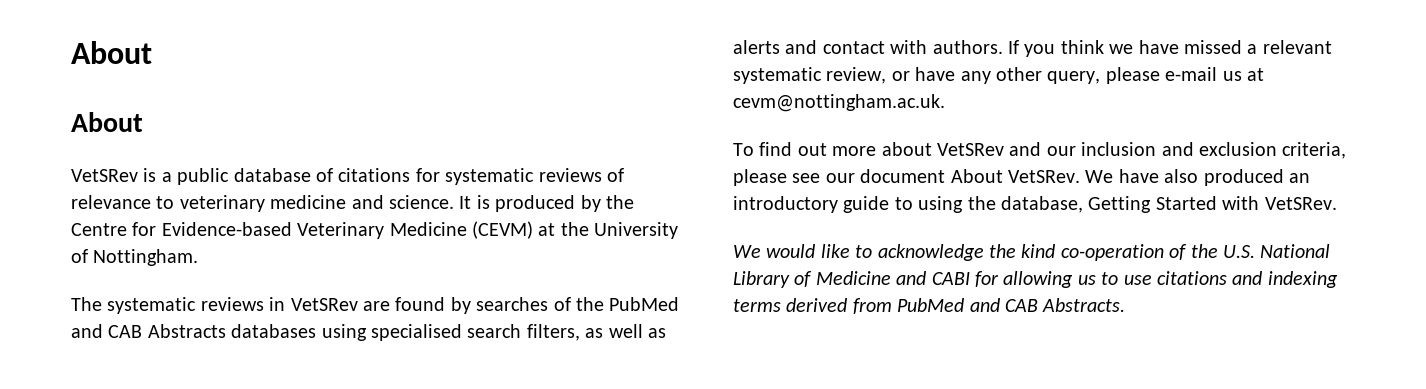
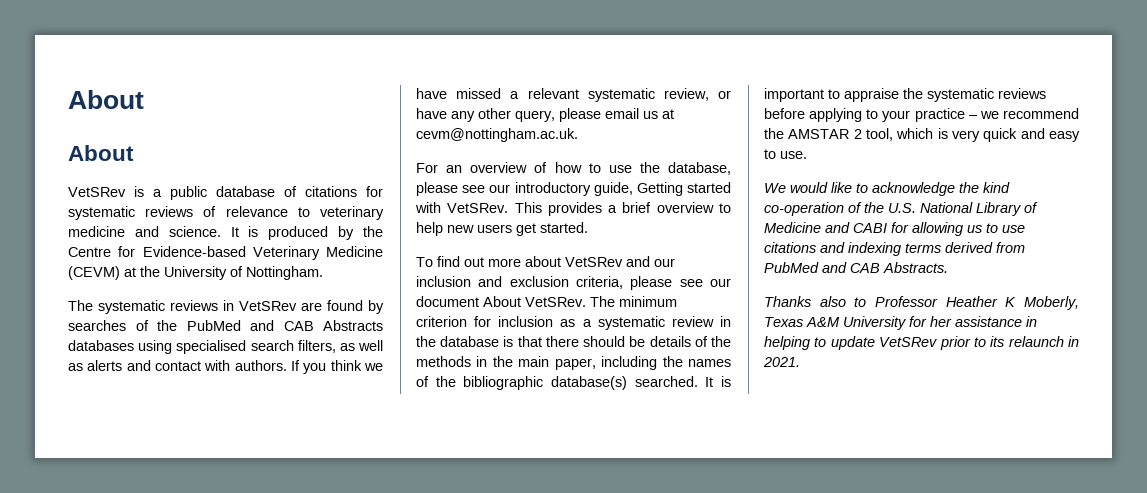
- If you think we have missed a relevant systematic review, or have any other query, please e-mail us at cevm@nottingham.ac.uk.
+ If you think we have missed a relevant systematic review, or have any other query, please email us at cevm@nottingham.ac.uk.
+ For an overview of how to use the database, please see our introductory guide, Getting started with VetSRev. This provides a brief overview to help new users get started.
- We have also produced an introductory guide to using the database, Getting Started with VetSRev.
+ The minimum criterion for inclusion as a systematic review in the database is that there should be details of the methods in the main paper, including the names of the bibliographic database(s) searched. It is important to appraise the systematic reviews before applying to your practice – we recommend the AMSTAR 2 tool, which is very quick and easy to use.
+ Thanks also to Professor Heather K Moberly, Texas A&M University for her assistance in helping to update VetSRev prior to its relaunch in 2021.

